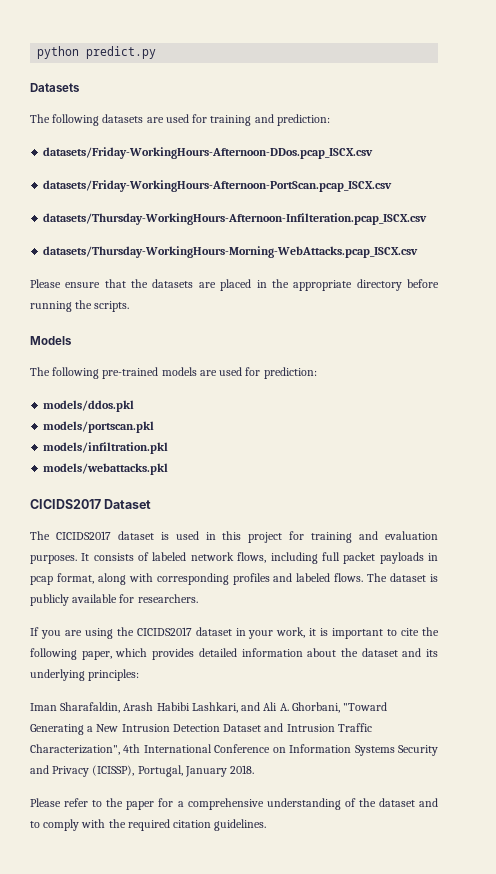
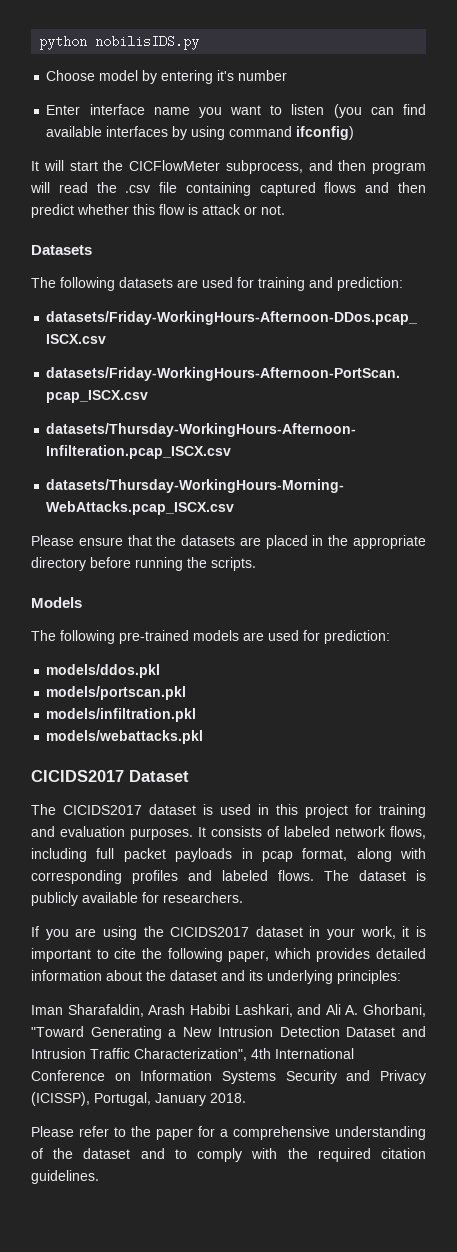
- python predict.py
+ python nobilisIDS.py
+ Choose model by entering it's number
+ Enter interface name you want to listen (you can find available interfaces by using command ifconfig)
+ It will start the CICFlowMeter subprocess, and then program will read the .csv file containing captured flows and then predict whether this flow is attack or not.

